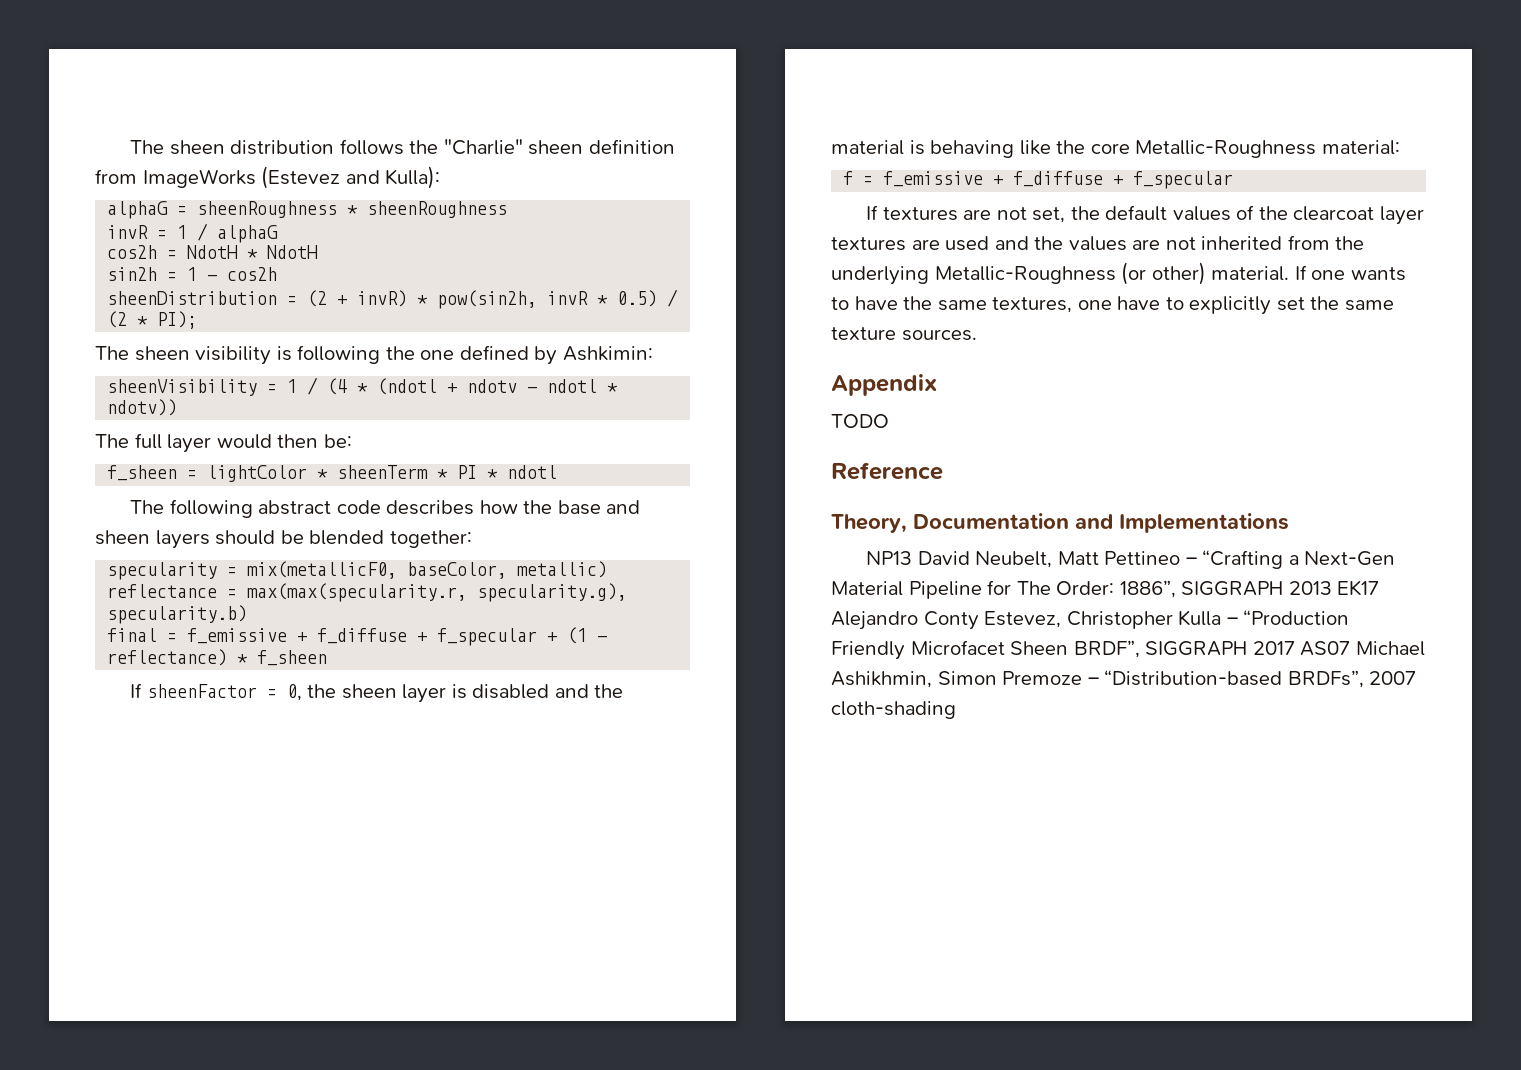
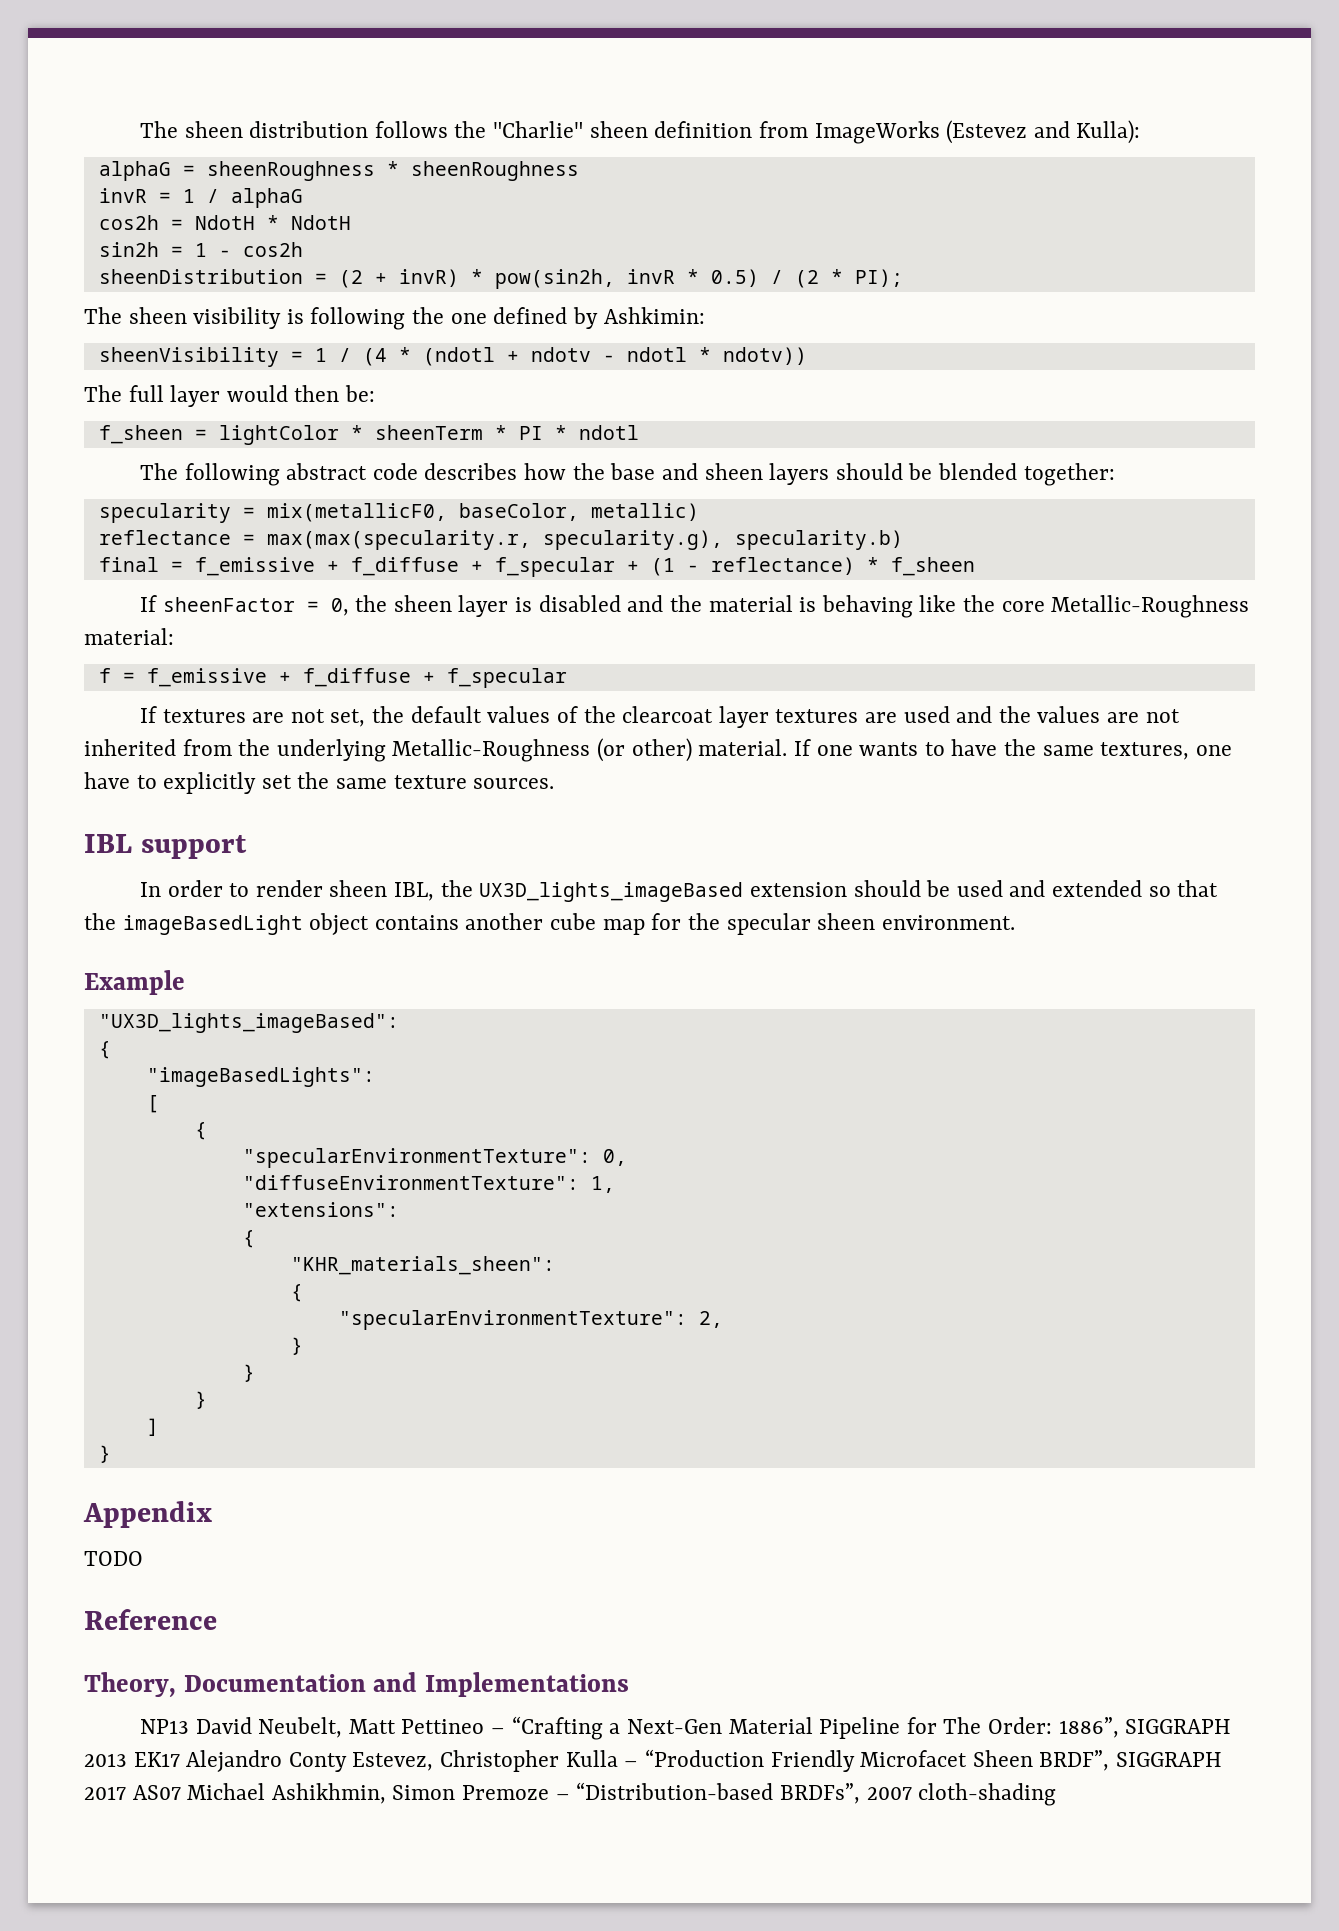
+ IBL support
+ In order to render sheen IBL, the UX3D_lights_imageBased extension should be used and extended so that the imageBasedLight object contains another cube map for the specular sheen environment.
+ Example
+ "UX3D_lights_imageBased":
+ {
+ "imageBasedLights":
+ [
+ {
+ "specularEnvironmentTexture": 0,
+ "diffuseEnvironmentTexture": 1,
+ "extensions":
+ {
+ "KHR_materials_sheen":
+ {
+ "specularEnvironmentTexture": 2,
+ }
+ }
+ }
+ ]
+ }

